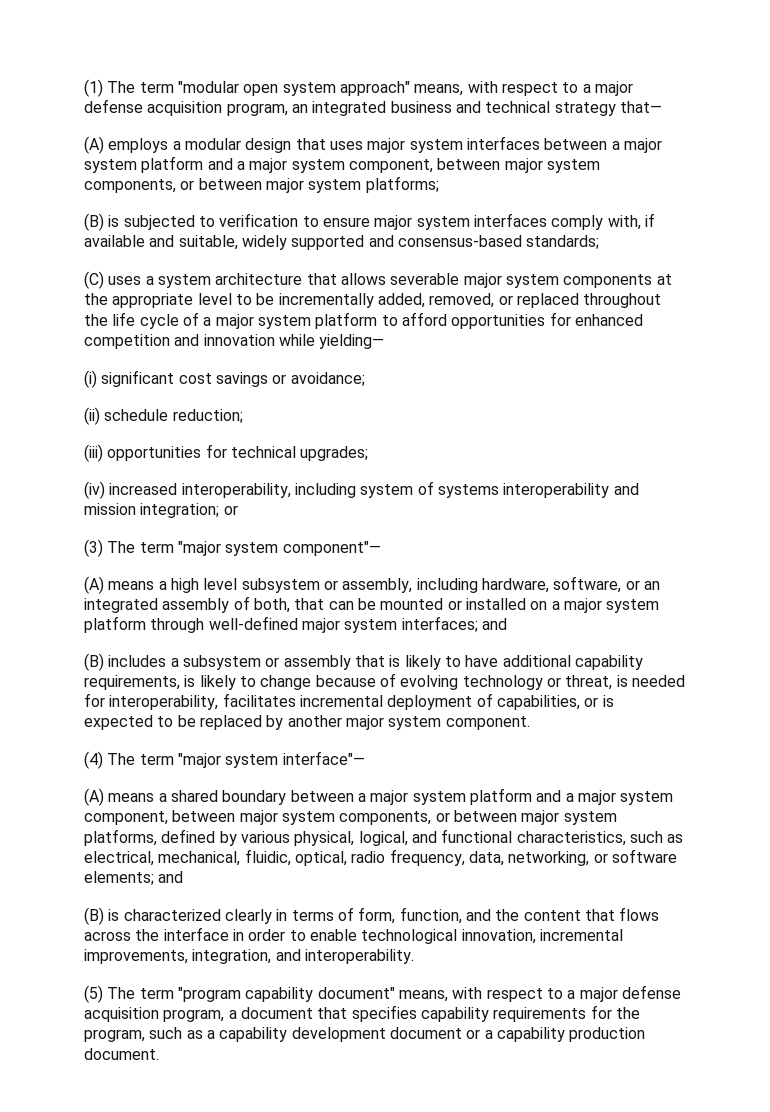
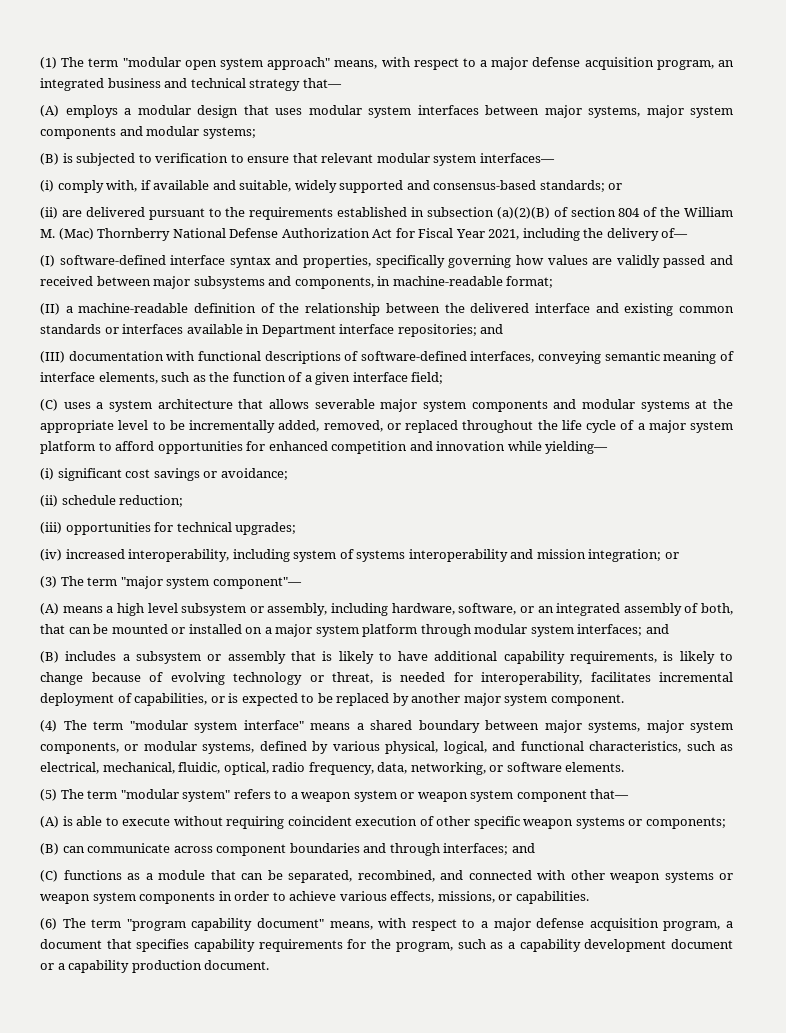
- (A) employs a modular design that uses major system interfaces between a major system platform and a major system component, between major system components, or between major system platforms;
+ (A) employs a modular design that uses modular system interfaces between major systems, major system components and modular systems;
- (B) is subjected to verification to ensure major system interfaces comply with, if available and suitable, widely supported and consensus-based standards;
+ (B) is subjected to verification to ensure that relevant modular system interfaces—
+ (i) comply with, if available and suitable, widely supported and consensus-based standards; or
+ (ii) are delivered pursuant to the requirements established in subsection (a)(2)(B) of section 804 of the William M. (Mac) Thornberry National Defense Authorization Act for Fiscal Year 2021, including the delivery of—
+ (I) software-defined interface syntax and properties, specifically governing how values are validly passed and received between major subsystems and components, in machine-readable format;
+ (II) a machine-readable definition of the relationship between the delivered interface and existing common standards or interfaces available in Department interface repositories; and
+ (III) documentation with functional descriptions of software-defined interfaces, conveying semantic meaning of interface elements, such as the function of a given interface field;
- (C) uses a system architecture that allows severable major system components at the appropriate level to be incrementally added, removed, or replaced throughout the life cycle of a major system platform to afford opportunities for enhanced competition and innovation while yielding—
+ (C) uses a system architecture that allows severable major system components and modular systems at the appropriate level to be incrementally added, removed, or replaced throughout the life cycle of a major system platform to afford opportunities for enhanced competition and innovation while yielding—
- (A) means a high level subsystem or assembly, including hardware, software, or an integrated assembly of both, that can be mounted or installed on a major system platform through well-defined major system interfaces; and
+ (A) means a high level subsystem or assembly, including hardware, software, or an integrated assembly of both, that can be mounted or installed on a major system platform through modular system interfaces; and
- (4) The term "major system interface"—
- (A) means a shared boundary between a major system platform and a major system component, between major system components, or between major system platforms, defined by various physical, logical, and functional characteristics, such as electrical, mechanical, fluidic, optical, radio frequency, data, networking, or software elements; and
- (B) is characterized clearly in terms of form, function, and the content that flows across the interface in order to enable technological innovation, incremental improvements, integration, and interoperability.
- (5) The term "program capability document" means, with respect to a major defense acquisition program, a document that specifies capability requirements for the program, such as a capability development document or a capability production document.
+ (4) The term "modular system interface" means a shared boundary between major systems, major system components, or modular systems, defined by various physical, logical, and functional characteristics, such as electrical, mechanical, fluidic, optical, radio frequency, data, networking, or software elements.
+ (5) The term "modular system" refers to a weapon system or weapon system component that—
+ (A) is able to execute without requiring coincident execution of other specific weapon systems or components;
+ (B) can communicate across component boundaries and through interfaces; and
+ (C) functions as a module that can be separated, recombined, and connected with other weapon systems or weapon system components in order to achieve various effects, missions, or capabilities.
+ (6) The term "program capability document" means, with respect to a major defense acquisition program, a document that specifies capability requirements for the program, such as a capability development document or a capability production document.

